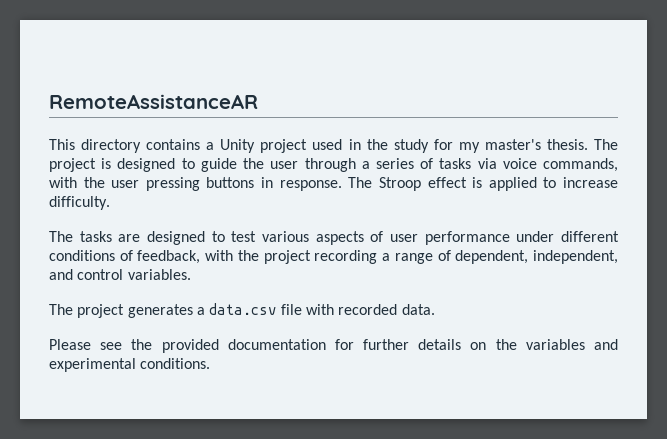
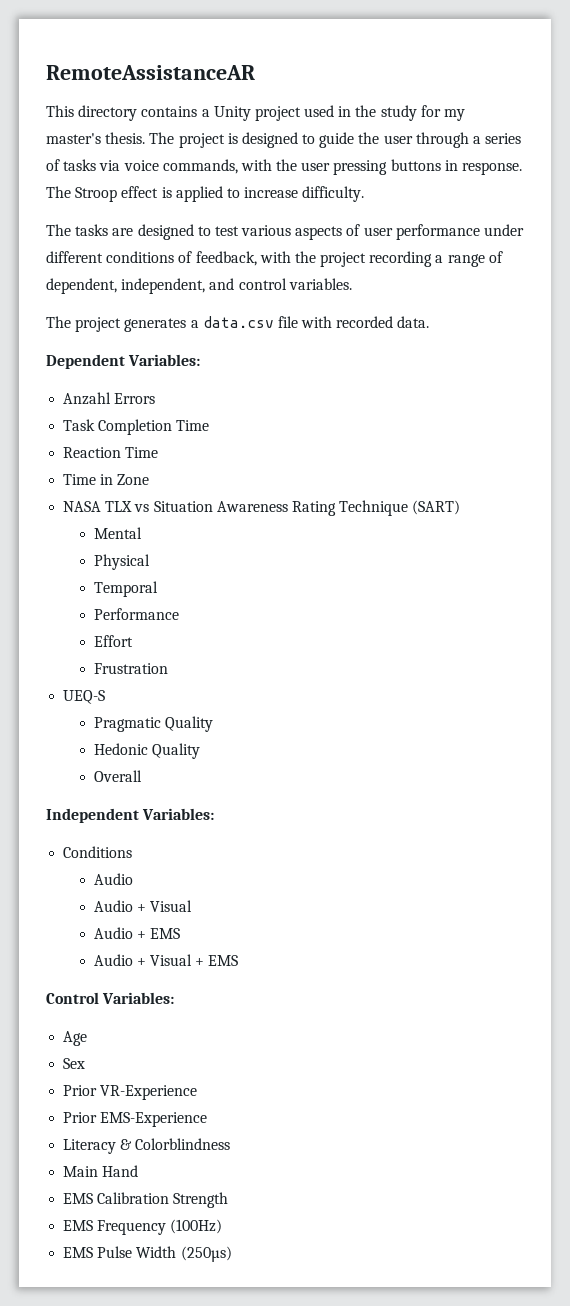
- Please see the provided documentation for further details on the variables and experimental conditions.
+ Dependent Variables:
+ Anzahl Errors
+ Task Completion Time
+ Reaction Time
+ Time in Zone
+ NASA TLX vs Situation Awareness Rating Technique (SART)
+ Mental
+ Physical
+ Temporal
+ Performance
+ Effort
+ Frustration
+ UEQ-S
+ Pragmatic Quality
+ Hedonic Quality
+ Overall
+ Independent Variables:
+ Conditions
+ Audio
+ Audio + Visual
+ Audio + EMS
+ Audio + Visual + EMS
+ Control Variables:
+ Age
+ Sex
+ Prior VR-Experience
+ Prior EMS-Experience
+ Literacy & Colorblindness
+ Main Hand
+ EMS Calibration Strength
+ EMS Frequency (100Hz)
+ EMS Pulse Width (250µs)

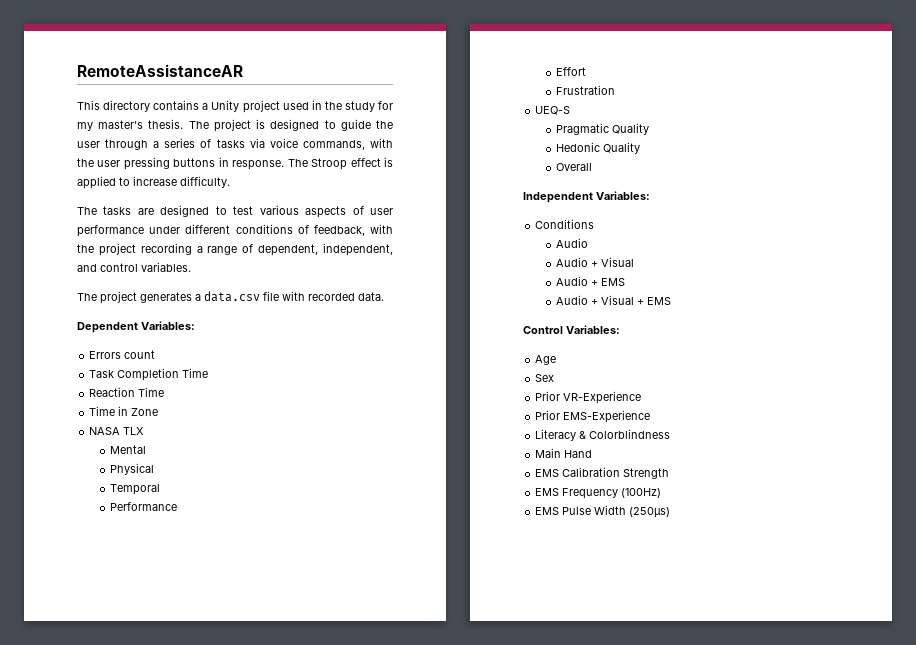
- Anzahl Errors
+ Errors count
- NASA TLX vs Situation Awareness Rating Technique (SART)
+ NASA TLX

